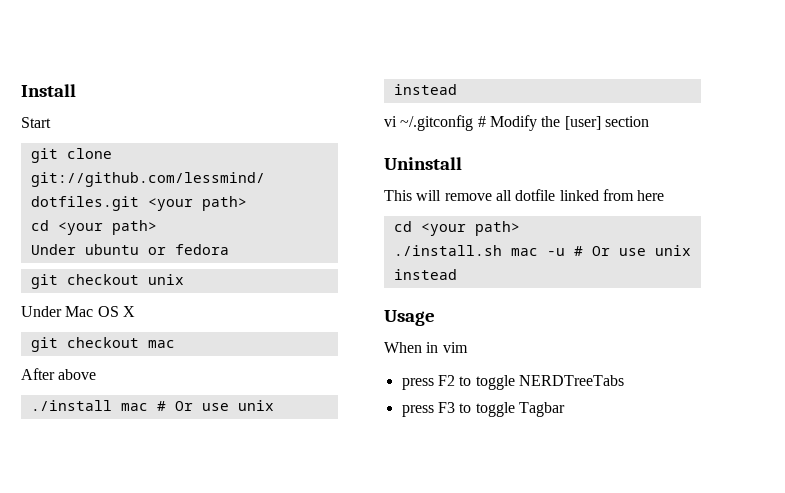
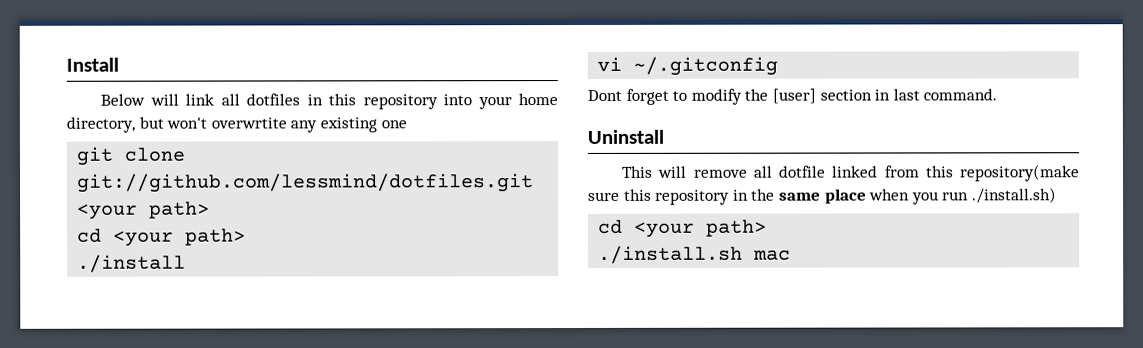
- Start
+ Below will link all dotfiles in this repository into your home directory, but won't overwrtite any existing one
- Under ubuntu or fedora
- git checkout unix
- Under Mac OS X
- git checkout mac
- After above
- ./install mac # Or use unix instead
- vi ~/.gitconfig # Modify the [user] section
+ ./install
+ vi ~/.gitconfig
+ Dont forget to modify the [user] section in last command.
- This will remove all dotfile linked from here
+ This will remove all dotfile linked from this repository(make sure this repository in the same place when you run ./install.sh)
- ./install.sh mac -u # Or use unix instead
- Usage
- When in vim
- press F2 to toggle NERDTreeTabs
- press F3 to toggle Tagbar
+ ./install.sh mac

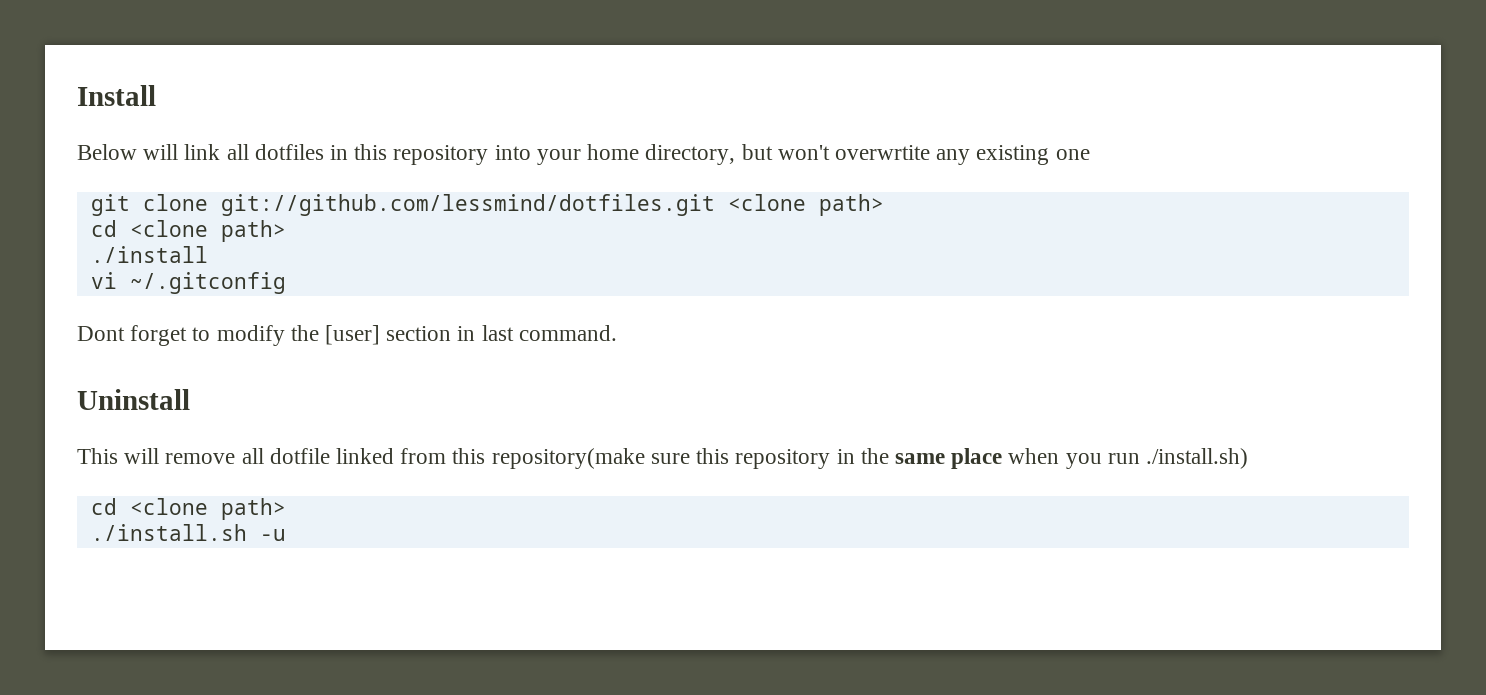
- git clone git://github.com/lessmind/dotfiles.git <your path>
- cd <your path>
+ git clone git://github.com/lessmind/dotfiles.git <clone path>
+ cd <clone path>
  This will remove all dotfile linked from this repository(make sure this repository in the same place when you run ./install.sh)
- cd <your path>
+ cd <clone path>
- ./install.sh mac
+ ./install.sh -u

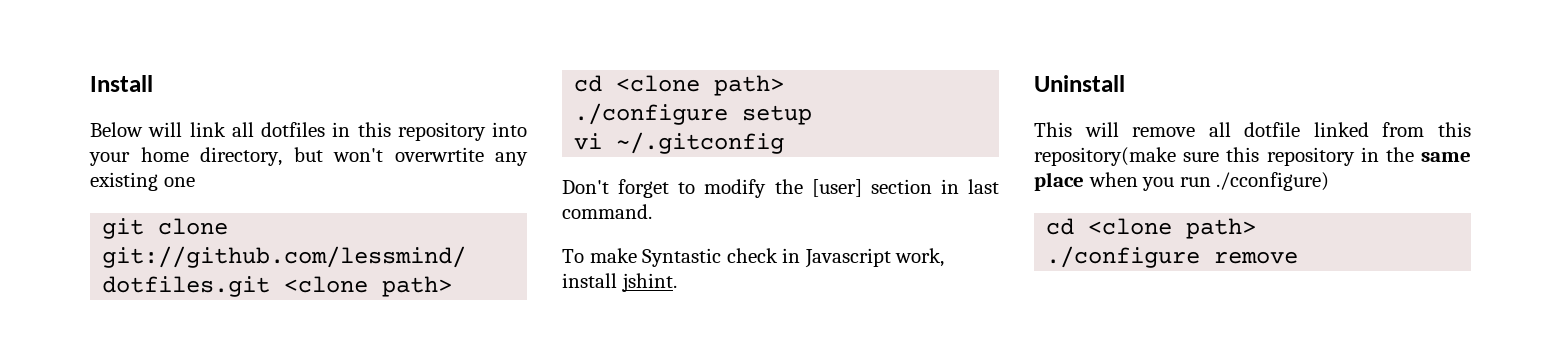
- ./install
+ ./configure setup
- Dont forget to modify the [user] section in last command.
+ Don't forget to modify the [user] section in last command.
+ To make Syntastic check in Javascript work, install jshint.
- This will remove all dotfile linked from this repository(make sure this repository in the same place when you run ./install.sh)
+ This will remove all dotfile linked from this repository(make sure this repository in the same place when you run ./cconfigure)
  cd <clone path>
- ./install.sh -u
+ ./configure remove

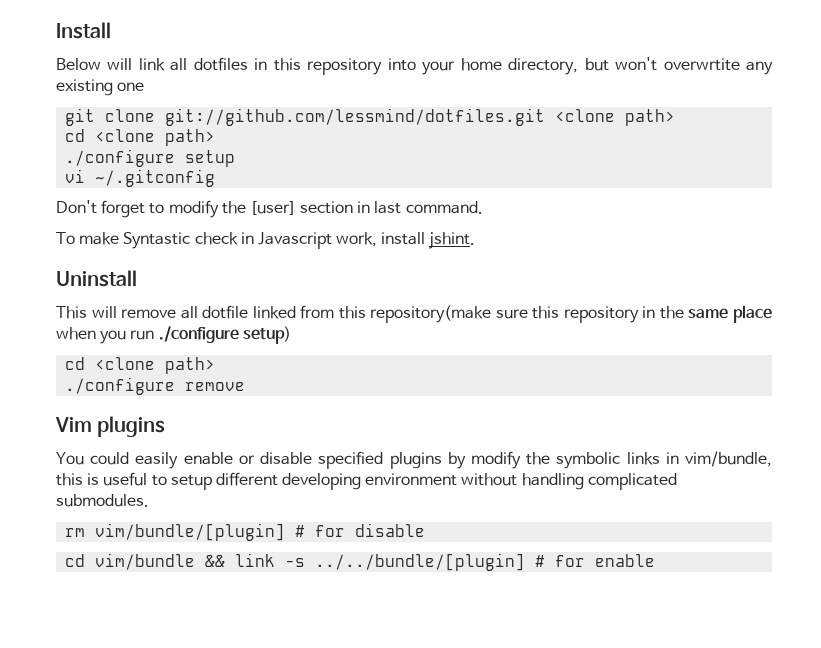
- This will remove all dotfile linked from this repository(make sure this repository in the same place when you run ./cconfigure)
+ This will remove all dotfile linked from this repository(make sure this repository in the same place when you run ./configure setup)
+ Vim plugins
+ You could easily enable or disable specified plugins by modify the symbolic links in vim/bundle, this is useful to setup different developing environment without handling complicated submodules.
+ rm vim/bundle/[plugin] # for disable
+ cd vim/bundle && link -s ../../bundle/[plugin] # for enable

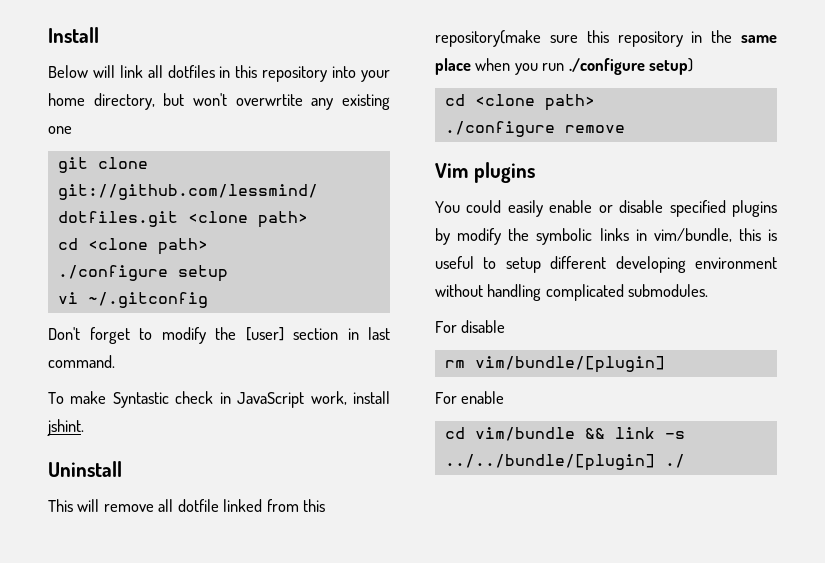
- To make Syntastic check in Javascript work, install jshint.
+ To make Syntastic check in JavaScript work, install jshint.
+ For disable
- rm vim/bundle/[plugin] # for disable
+ rm vim/bundle/[plugin]
+ For enable
- cd vim/bundle && link -s ../../bundle/[plugin] # for enable
+ cd vim/bundle && link -s ../../bundle/[plugin] ./

